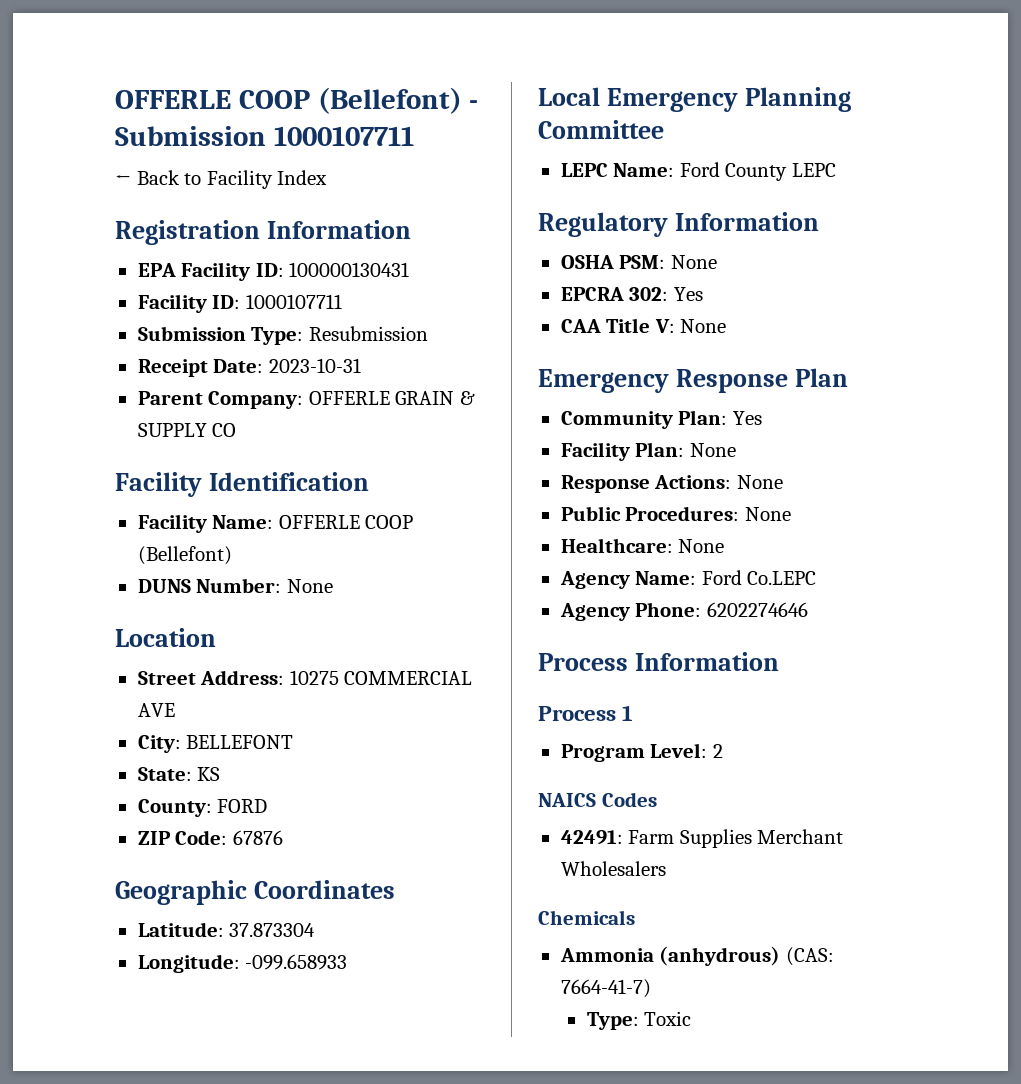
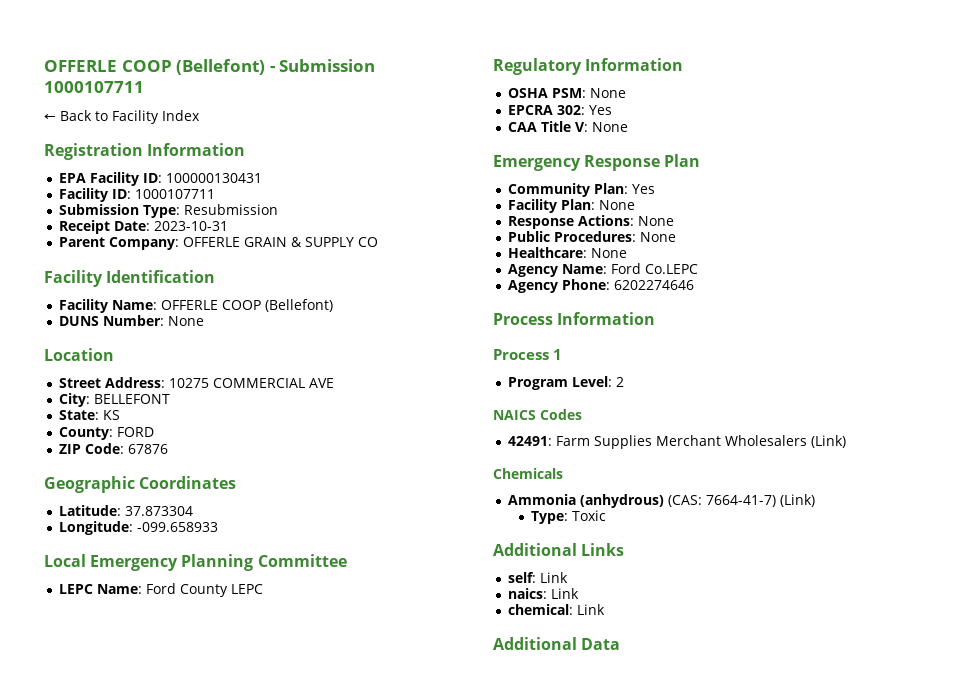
- 42491: Farm Supplies Merchant Wholesalers
+ 42491: Farm Supplies Merchant Wholesalers (Link)
- Ammonia (anhydrous) (CAS: 7664-41-7)
+ Ammonia (anhydrous) (CAS: 7664-41-7) (Link)
+ Additional Links
+ self: Link
+ naics: Link
+ chemical: Link
+ Additional Data

